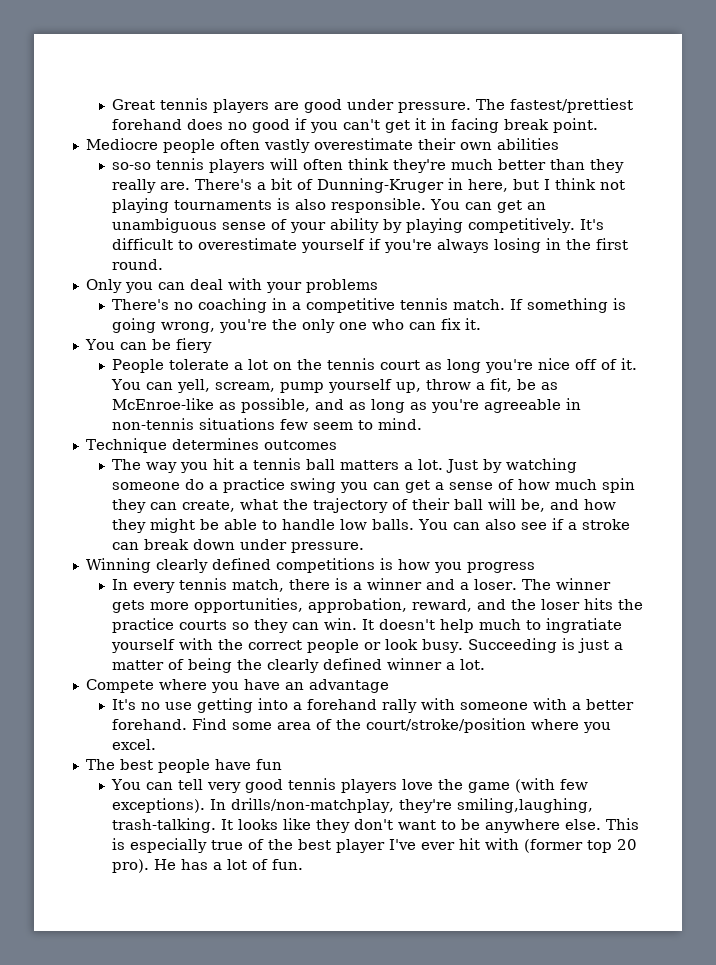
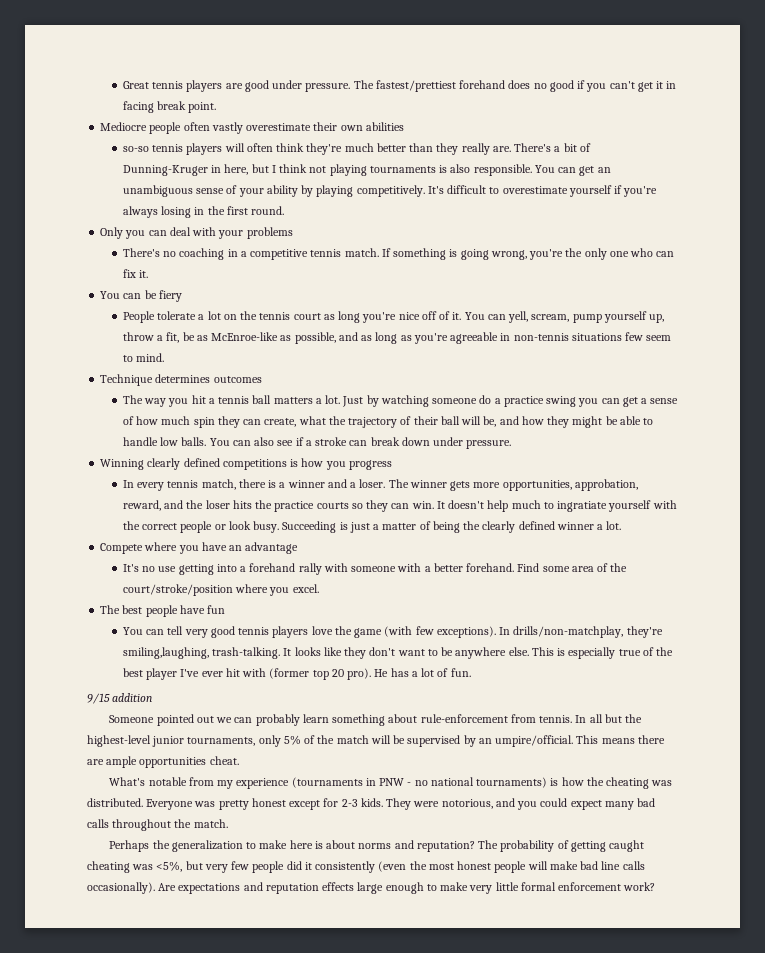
+ 9/15 addition
+ Someone pointed out we can probably learn something about rule-enforcement from tennis. In all but the highest-level junior tournaments, only 5% of the match will be supervised by an umpire/official. This means there are ample opportunities cheat.
+ What's notable from my experience (tournaments in PNW - no national tournaments) is how the cheating was distributed. Everyone was pretty honest except for 2-3 kids. They were notorious, and you could expect many bad calls throughout the match.
+ Perhaps the generalization to make here is about norms and reputation? The probability of getting caught cheating was <5%, but very few people did it consistently (even the most honest people will make bad line calls occasionally). Are expectations and reputation effects large enough to make very little formal enforcement work?

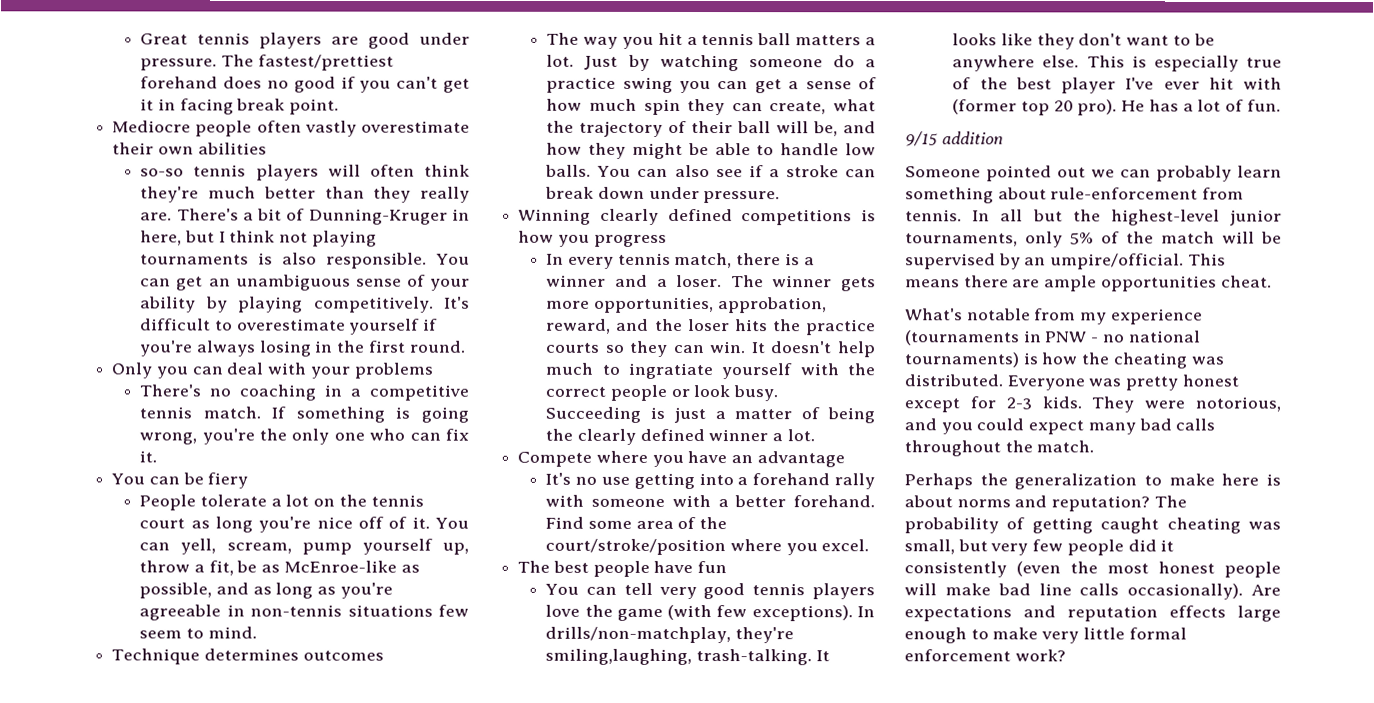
- The probability of getting caught cheating was <5%, but very few people did it consistently (even the most honest people will make bad line calls occasionally).
+ The probability of getting caught cheating was small, but very few people did it consistently (even the most honest people will make bad line calls occasionally).

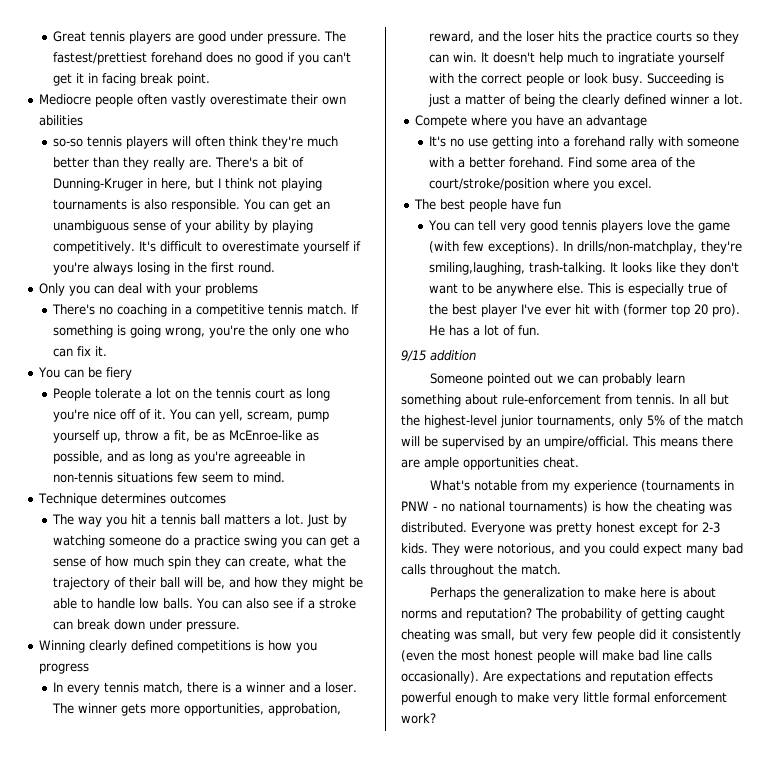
- Are expectations and reputation effects large enough to make very little formal enforcement work?
+ Are expectations and reputation effects powerful enough to make very little formal enforcement work?

